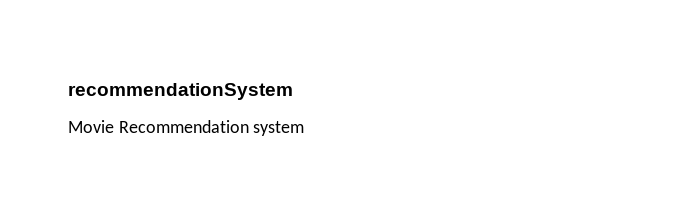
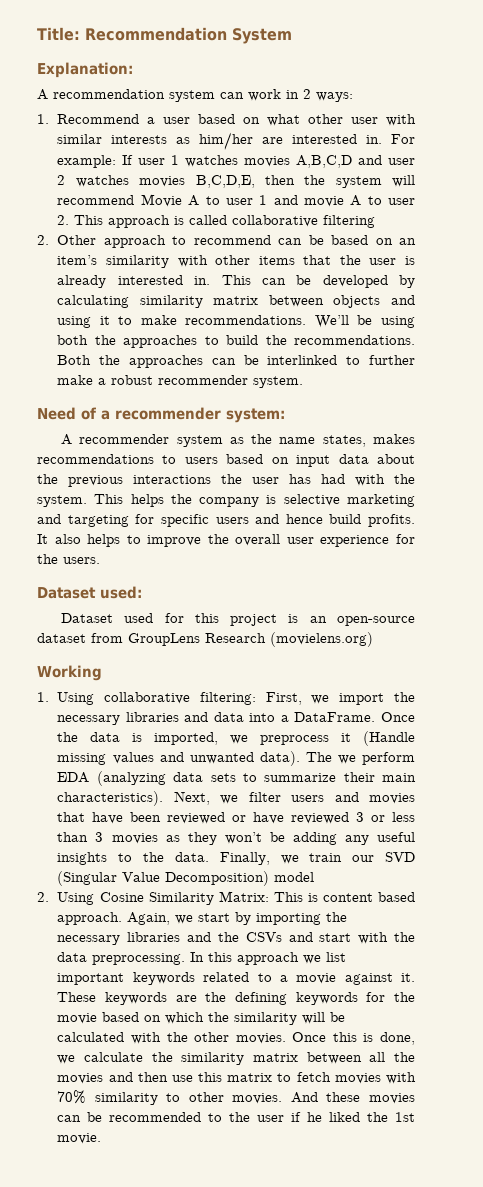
- recommendationSystem
- Movie Recommendation system
+ Title: Recommendation System
+ Explanation:
+ A recommendation system can work in 2 ways:
+ 1. Recommend a user based on what other user with similar interests as him/her are interested in. For example: If user 1 watches movies A,B,C,D and user 2 watches movies B,C,D,E, then the system will recommend Movie A to user 1 and movie A to user 2. This approach is called collaborative filtering
+ 2. Other approach to recommend can be based on an item’s similarity with other items that the user is already interested in. This can be developed by calculating similarity matrix between objects and using it to make recommendations. We’ll be using both the approaches to build the recommendations. Both the approaches can be interlinked to further make a robust recommender system.
+ Need of a recommender system:
+ A recommender system as the name states, makes recommendations to users based on input data about the previous interactions the user has had with the system. This helps the company is selective marketing and targeting for specific users and hence build profits. It also helps to improve the overall user experience for the users.
+ Dataset used:
+ Dataset used for this project is an open-source dataset from GroupLens Research (movielens.org)
+ Working
+ 1. Using collaborative filtering: First, we import the necessary libraries and data into a DataFrame. Once the data is imported, we preprocess it (Handle missing values and unwanted data). The we perform EDA (analyzing data sets to summarize their main characteristics). Next, we filter users and movies that have been reviewed or have reviewed 3 or less than 3 movies as they won’t be adding any useful insights to the data. Finally, we train our SVD (Singular Value Decomposition) model
+ 2. Using Cosine Similarity Matrix: This is content based approach. Again, we start by importing the necessary libraries and the CSVs and start with the data preprocessing. In this approach we list important keywords related to a movie against it. These keywords are the defining keywords for the movie based on which the similarity will be calculated with the other movies. Once this is done, we calculate the similarity matrix between all the movies and then use this matrix to fetch movies with 70% similarity to other movies. And these movies can be recommended to the user if he liked the 1st movie.

